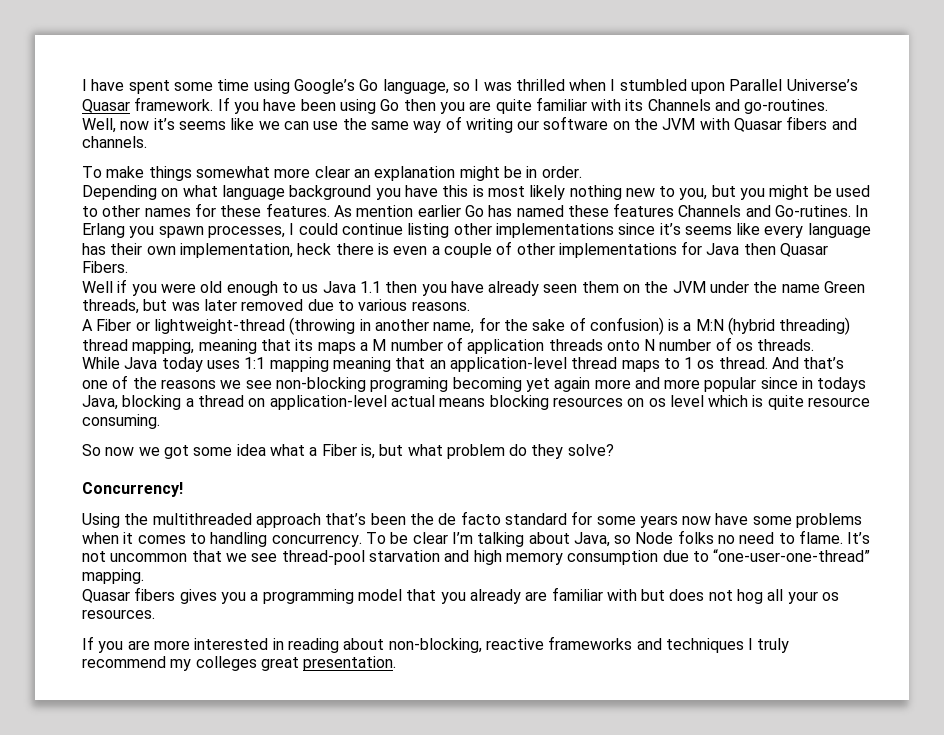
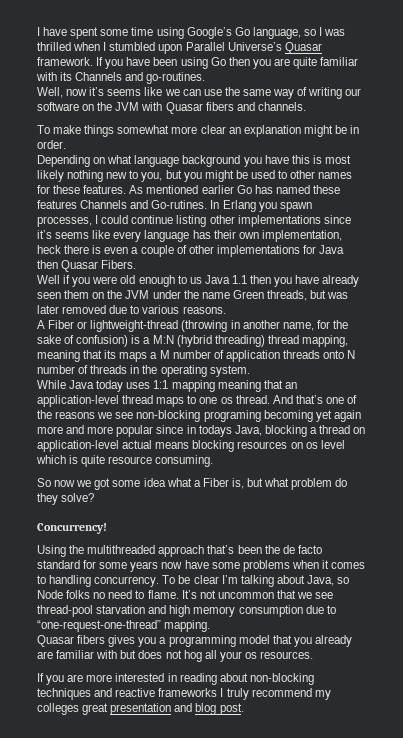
- As mention earlier Go has named these features Channels and Go-rutines.
+ As mentioned earlier Go has named these features Channels and Go-rutines.
- A Fiber or lightweight-thread (throwing in another name, for the sake of confusion) is a M:N (hybrid threading) thread mapping, meaning that its maps a M number of application threads onto N number of os threads.
+ A Fiber or lightweight-thread (throwing in another name, for the sake of confusion) is a M:N (hybrid threading) thread mapping, meaning that its maps a M number of application threads onto N number of threads in the operating system.
- While Java today uses 1:1 mapping meaning that an application-level thread maps to 1 os thread.
+ While Java today uses 1:1 mapping meaning that an application-level thread maps to one os thread.
- It’s not uncommon that we see thread-pool starvation and high memory consumption due to “one-user-one-thread” mapping.
+ It’s not uncommon that we see thread-pool starvation and high memory consumption due to “one-request-one-thread” mapping.
- If you are more interested in reading about non-blocking, reactive frameworks and techniques I truly recommend my colleges great presentation.
+ If you are more interested in reading about non-blocking techniques and reactive frameworks I truly recommend my colleges great presentation and blog post.

